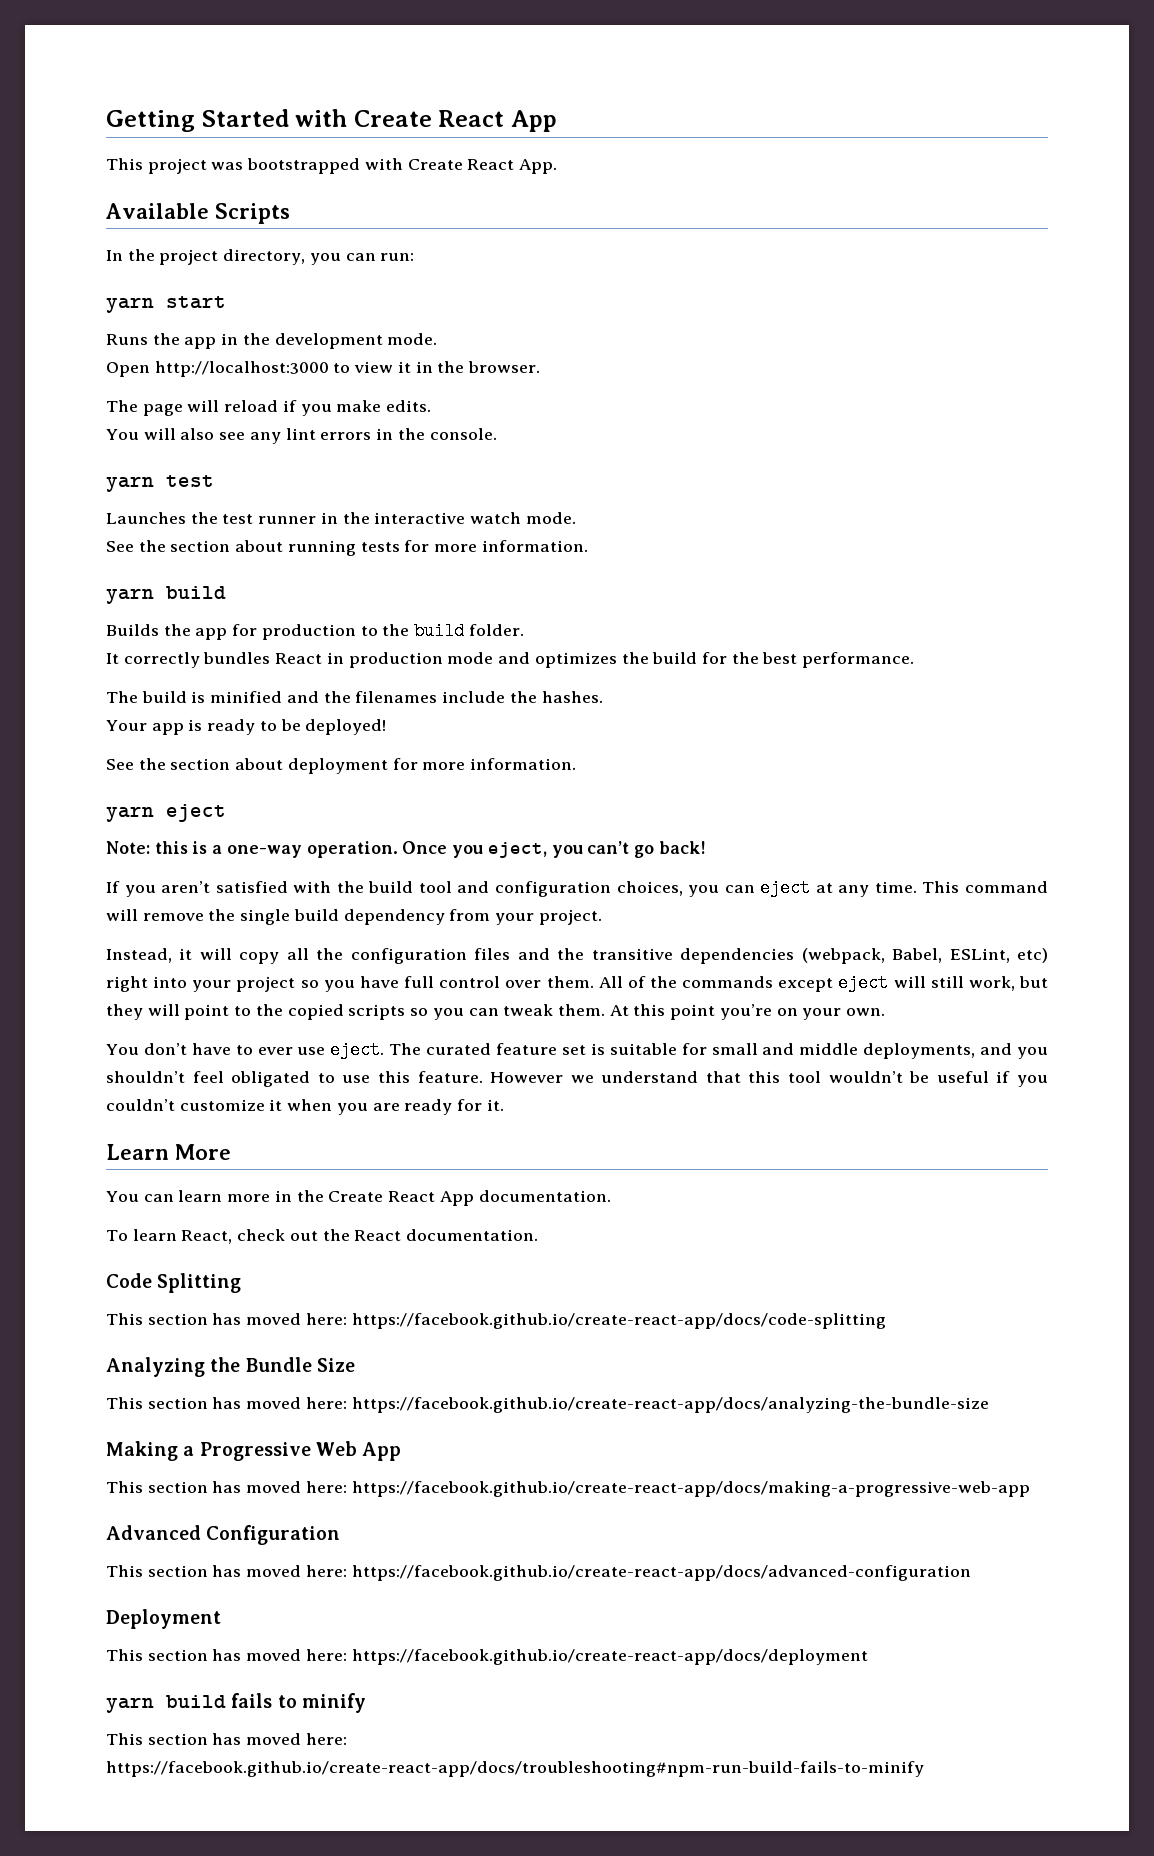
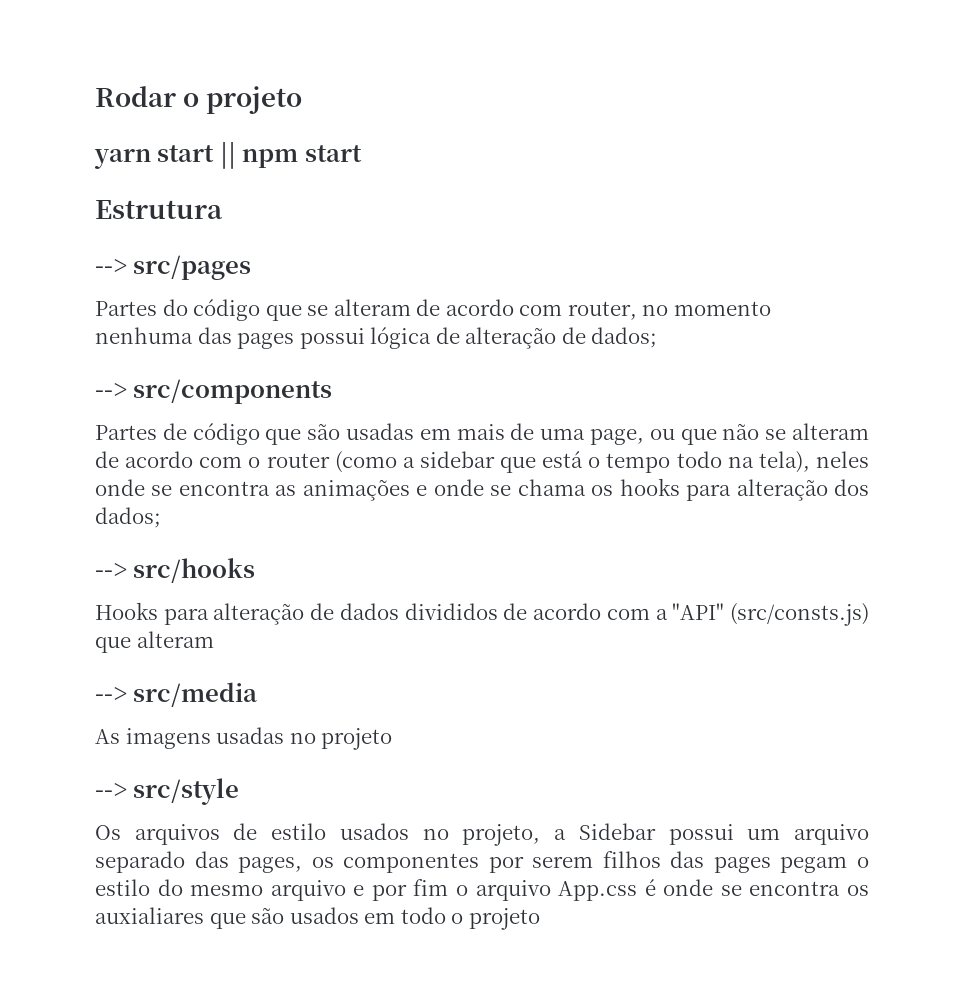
- Getting Started with Create React App
- This project was bootstrapped with Create React App.
- Available Scripts
- In the project directory, you can run:
- yarn start
- Runs the app in the development mode.
- Open http://localhost:3000 to view it in the browser.
- The page will reload if you make edits.
- You will also see any lint errors in the console.
- yarn test
- Launches the test runner in the interactive watch mode.
- See the section about running tests for more information.
- yarn build
- Builds the app for production to the build folder.
- It correctly bundles React in production mode and optimizes the build for the best performance.
- The build is minified and the filenames include the hashes.
- Your app is ready to be deployed!
- See the section about deployment for more information.
- yarn eject
- Note: this is a one-way operation. Once you eject, you can’t go back!
- If you aren’t satisfied with the build tool and configuration choices, you can eject at any time. This command will remove the single build dependency from your project.
- Instead, it will copy all the configuration files and the transitive dependencies (webpack, Babel, ESLint, etc) right into your project so you have full control over them. All of the commands except eject will still work, but they will point to the copied scripts so you can tweak them. At this point you’re on your own.
- You don’t have to ever use eject. The curated feature set is suitable for small and middle deployments, and you shouldn’t feel obligated to use this feature. However we understand that this tool wouldn’t be useful if you couldn’t customize it when you are ready for it.
- Learn More
- You can learn more in the Create React App documentation.
- To learn React, check out the React documentation.
- Code Splitting
- This section has moved here: https://facebook.github.io/create-react-app/docs/code-splitting
- Analyzing the Bundle Size
- This section has moved here: https://facebook.github.io/create-react-app/docs/analyzing-the-bundle-size
- Making a Progressive Web App
- This section has moved here: https://facebook.github.io/create-react-app/docs/making-a-progressive-web-app
- Advanced Configuration
- This section has moved here: https://facebook.github.io/create-react-app/docs/advanced-configuration
- Deployment
- This section has moved here: https://facebook.github.io/create-react-app/docs/deployment
- yarn build fails to minify
- This section has moved here: https://facebook.github.io/create-react-app/docs/troubleshooting#npm-run-build-fails-to-minify
+ Rodar o projeto
+ yarn start || npm start
+ Estrutura
+ --> src/pages
+ Partes do código que se alteram de acordo com router, no momento nenhuma das pages possui lógica de alteração de dados;
+ --> src/components
+ Partes de código que são usadas em mais de uma page, ou que não se alteram de acordo com o router (como a sidebar que está o tempo todo na tela), neles onde se encontra as animações e onde se chama os hooks para alteração dos dados;
+ --> src/hooks
+ Hooks para alteração de dados divididos de acordo com a "API" (src/consts.js) que alteram
+ --> src/media
+ As imagens usadas no projeto
+ --> src/style
+ Os arquivos de estilo usados no projeto, a Sidebar possui um arquivo separado das pages, os componentes por serem filhos das pages pegam o estilo do mesmo arquivo e por fim o arquivo App.css é onde se encontra os auxialiares que são usados em todo o projeto

